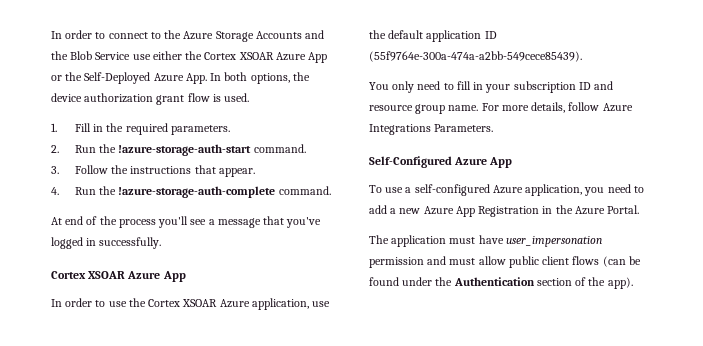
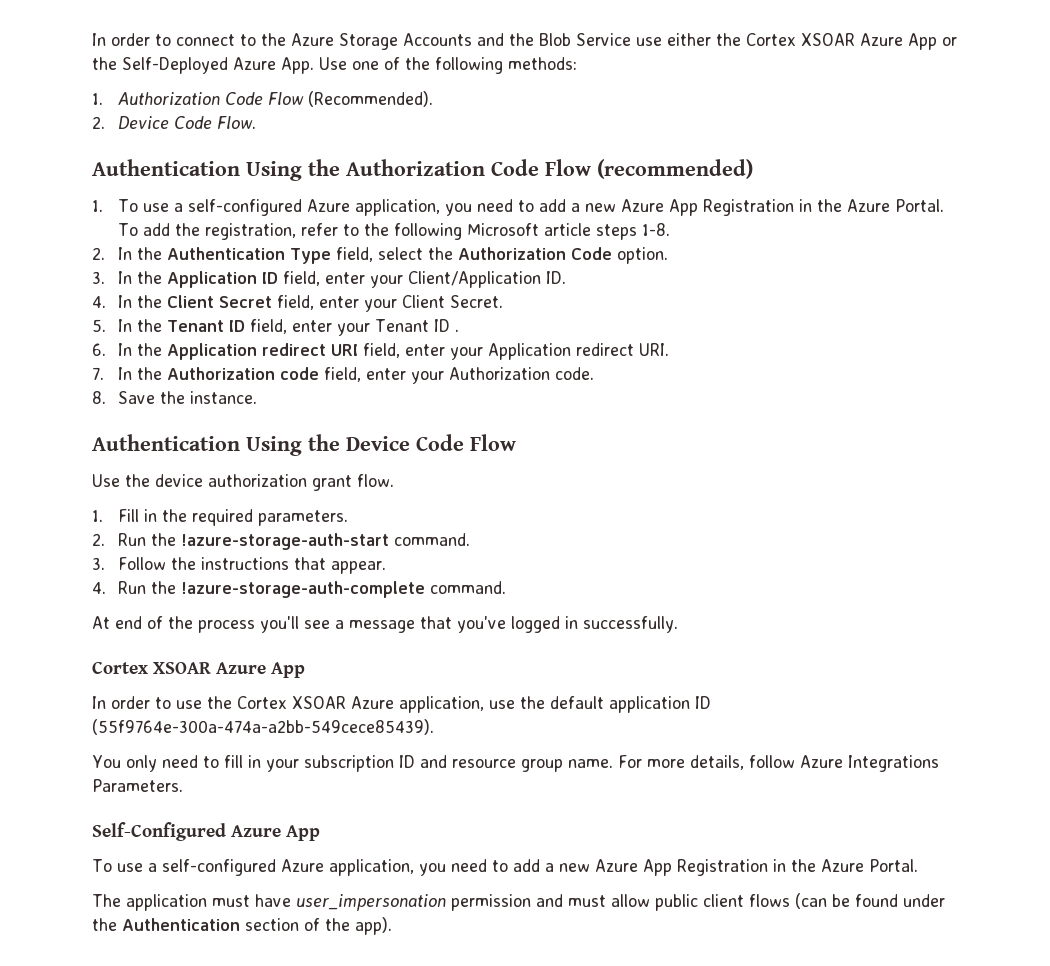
- In order to connect to the Azure Storage Accounts and the Blob Service use either the Cortex XSOAR Azure App or the Self-Deployed Azure App. In both options, the device authorization grant flow is used.
+ In order to connect to the Azure Storage Accounts and the Blob Service use either the Cortex XSOAR Azure App or the Self-Deployed Azure App. Use one of the following methods:
+ 1. Authorization Code Flow (Recommended).
+ 2. Device Code Flow.
+ Authentication Using the Authorization Code Flow (recommended)
+ 1. To use a self-configured Azure application, you need to add a new Azure App Registration in the Azure Portal. To add the registration, refer to the following Microsoft article steps 1-8.
+ 2. In the Authentication Type field, select the Authorization Code option.
+ 3. In the Application ID field, enter your Client/Application ID.
+ 4. In the Client Secret field, enter your Client Secret.
+ 5. In the Tenant ID field, enter your Tenant ID .
+ 6. In the Application redirect URI field, enter your Application redirect URI.
+ 7. In the Authorization code field, enter your Authorization code.
+ 8. Save the instance.
+ Authentication Using the Device Code Flow
+ Use the device authorization grant flow.

